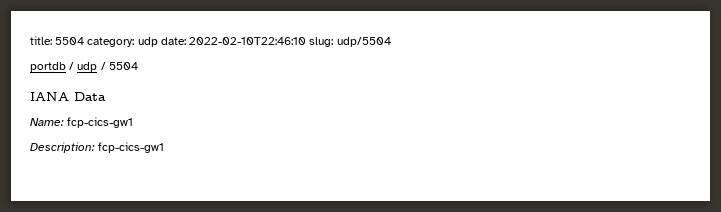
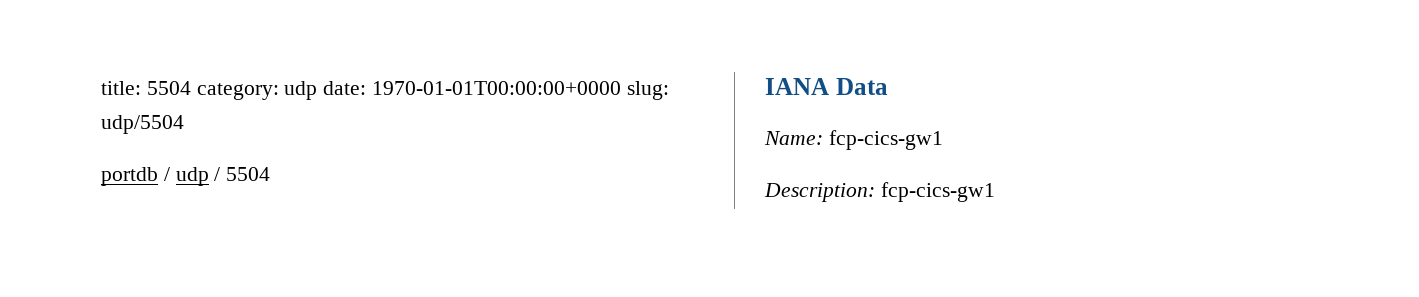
- title: 5504 category: udp date: 2022-02-10T22:46:10 slug: udp/5504
+ title: 5504 category: udp date: 1970-01-01T00:00:00+0000 slug: udp/5504

